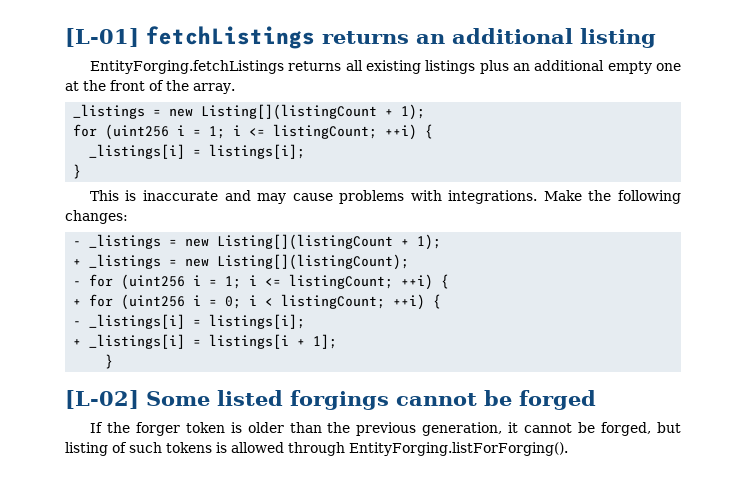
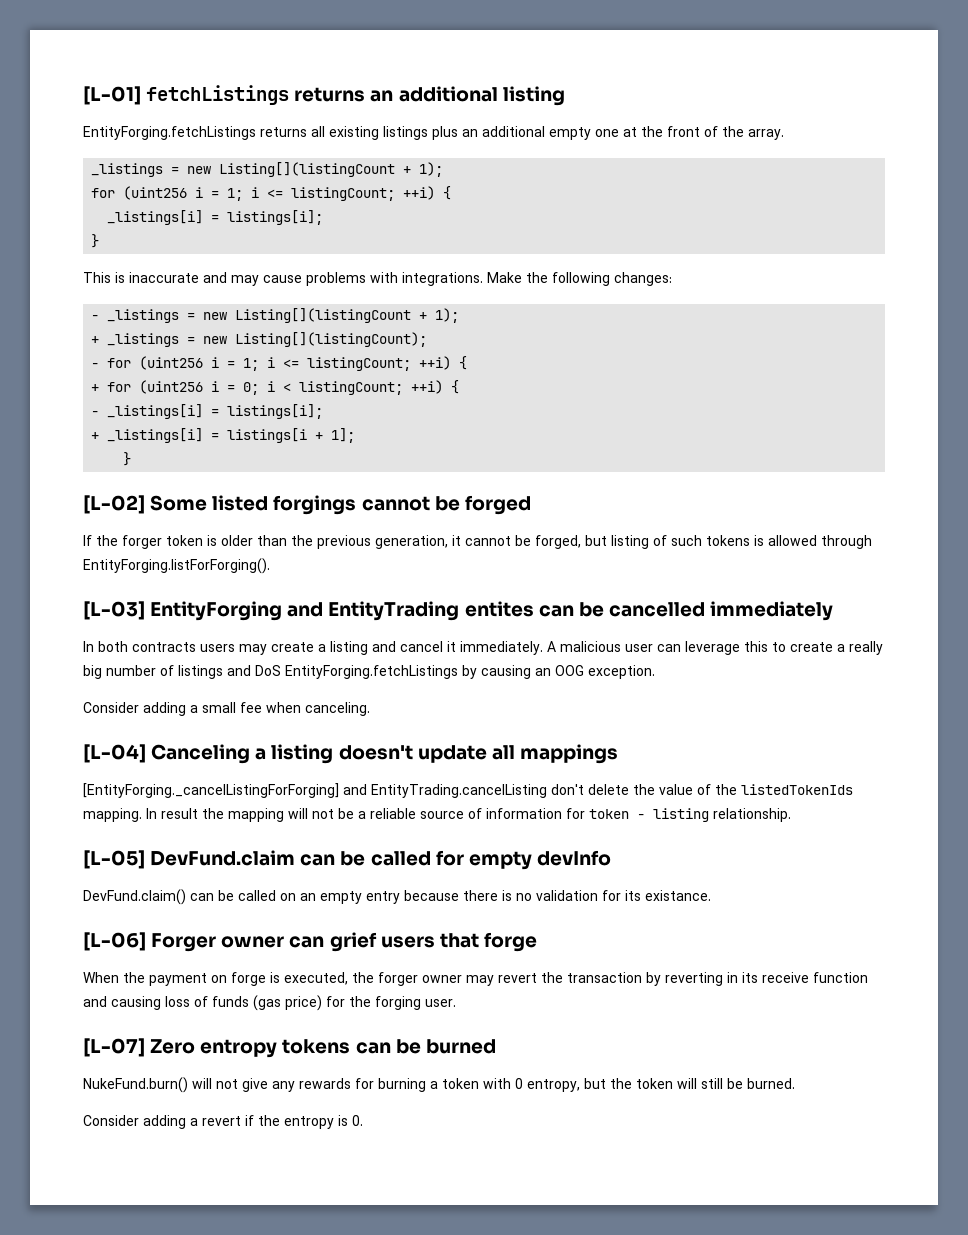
+ [L-03] EntityForging and EntityTrading entites can be cancelled immediately
+ In both contracts users may create a listing and cancel it immediately. A malicious user can leverage this to create a really big number of listings and DoS EntityForging.fetchListings by causing an OOG exception.
+ Consider adding a small fee when canceling.
+ [L-04] Canceling a listing doesn't update all mappings
+ [EntityForging._cancelListingForForging] and EntityTrading.cancelListing don't delete the value of the listedTokenIds mapping. In result the mapping will not be a reliable source of information for token - listing relationship.
+ [L-05] DevFund.claim can be called for empty devInfo
+ DevFund.claim() can be called on an empty entry because there is no validation for its existance.
+ [L-06] Forger owner can grief users that forge
+ When the payment on forge is executed, the forger owner may revert the transaction by reverting in its receive function and causing loss of funds (gas price) for the forging user.
+ [L-07] Zero entropy tokens can be burned
+ NukeFund.burn() will not give any rewards for burning a token with 0 entropy, but the token will still be burned.
+ Consider adding a revert if the entropy is 0.

